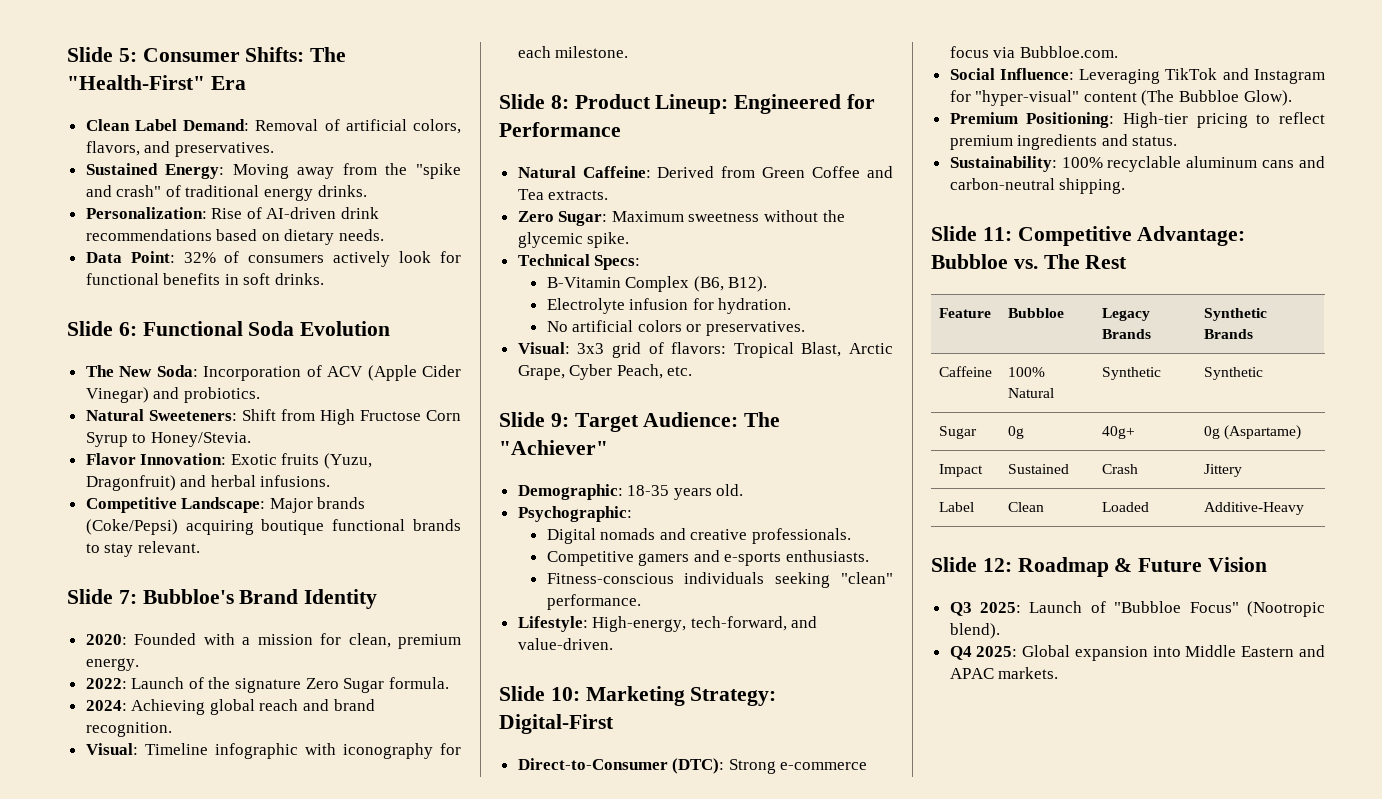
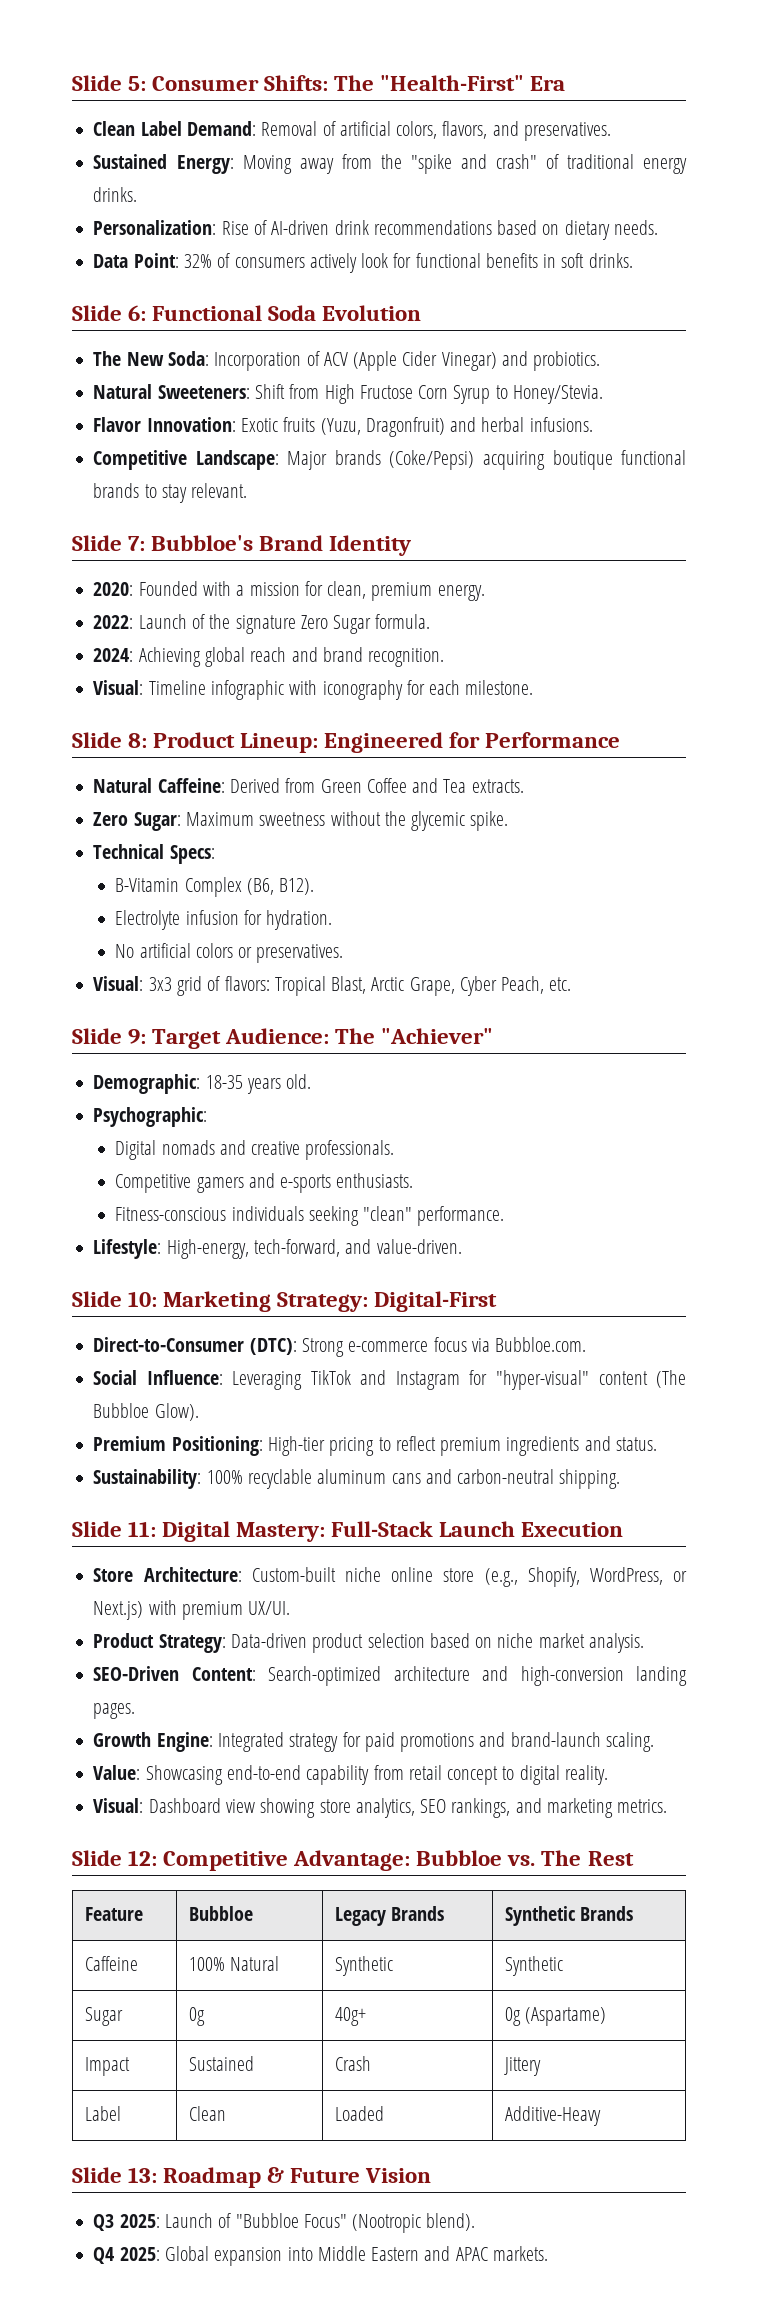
- Slide 11: Competitive Advantage: Bubbloe vs. The Rest
+ Slide 11: Digital Mastery: Full-Stack Launch Execution
+ Store Architecture: Custom-built niche online store (e.g., Shopify, WordPress, or Next.js) with premium UX/UI.
+ Product Strategy: Data-driven product selection based on niche market analysis.
+ SEO-Driven Content: Search-optimized architecture and high-conversion landing pages.
+ Growth Engine: Integrated strategy for paid promotions and brand-launch scaling.
+ Value: Showcasing end-to-end capability from retail concept to digital reality.
+ Visual: Dashboard view showing store analytics, SEO rankings, and marketing metrics.
+ Slide 12: Competitive Advantage: Bubbloe vs. The Rest
- Slide 12: Roadmap & Future Vision
+ Slide 13: Roadmap & Future Vision

